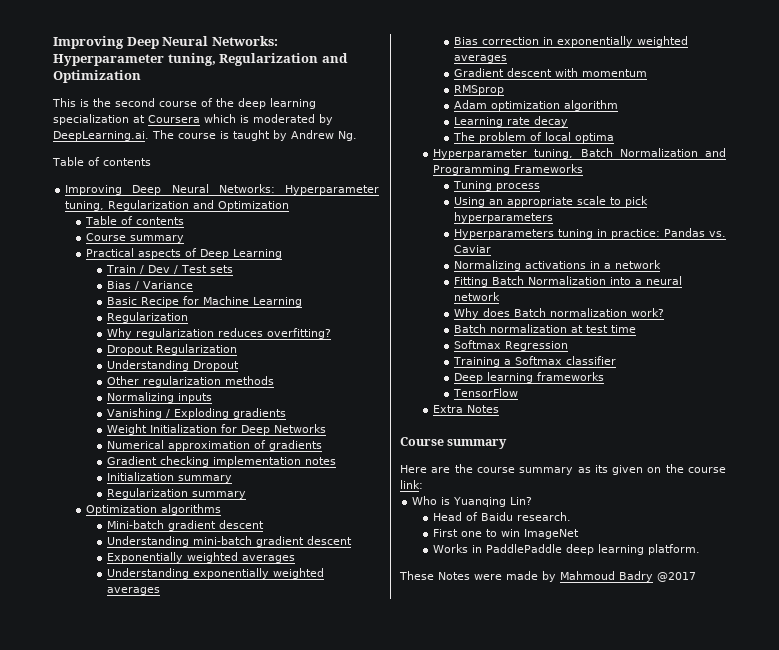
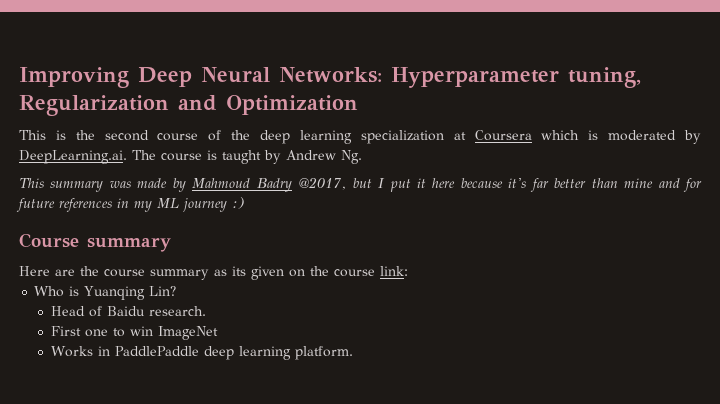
  This is the second course of the deep learning specialization at Coursera which is moderated by DeepLearning.ai. The course is taught by Andrew Ng.
- Table of contents
- Improving Deep Neural Networks: Hyperparameter tuning, Regularization and Optimization
- Table of contents
- Course summary
- Practical aspects of Deep Learning
- Train / Dev / Test sets
- Bias / Variance
- Basic Recipe for Machine Learning
- Regularization
- Why regularization reduces overfitting?
- Dropout Regularization
- Understanding Dropout
- Other regularization methods
- Normalizing inputs
- Vanishing / Exploding gradients
- Weight Initialization for Deep Networks
- Numerical approximation of gradients
- Gradient checking implementation notes
- Initialization summary
- Regularization summary
- Optimization algorithms
- Mini-batch gradient descent
- Understanding mini-batch gradient descent
- Exponentially weighted averages
- Understanding exponentially weighted averages
- Bias correction in exponentially weighted averages
- Gradient descent with momentum
- RMSprop
- Adam optimization algorithm
- Learning rate decay
- The problem of local optima
- Hyperparameter tuning, Batch Normalization and Programming Frameworks
- Tuning process
- Using an appropriate scale to pick hyperparameters
- Hyperparameters tuning in practice: Pandas vs. Caviar
- Normalizing activations in a network
- Fitting Batch Normalization into a neural network
- Why does Batch normalization work?
- Batch normalization at test time
- Softmax Regression
- Training a Softmax classifier
- Deep learning frameworks
- TensorFlow
- Extra Notes
+ This summary was made by Mahmoud Badry @2017, but I put it here because it's far better than mine and for future references in my ML journey :)
- These Notes were made by Mahmoud Badry @2017

